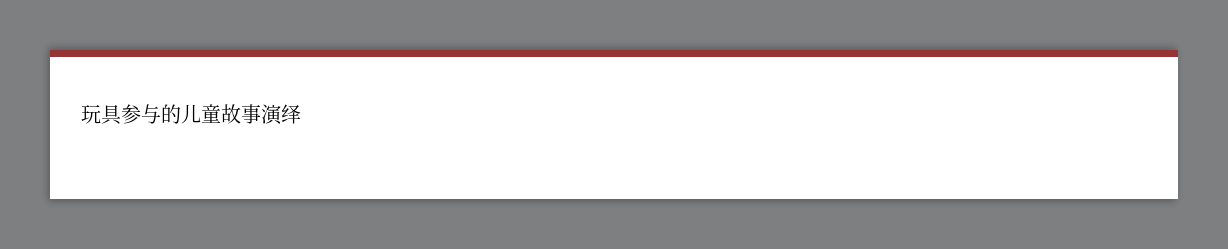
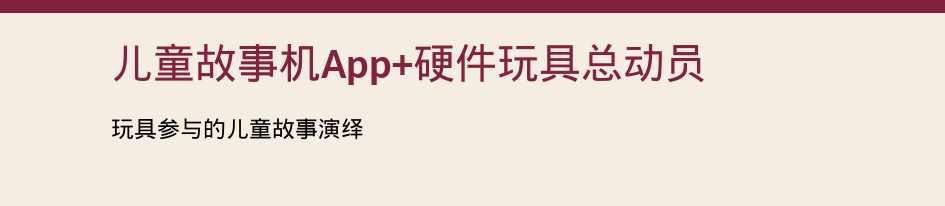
+ 儿童故事机App+硬件玩具总动员

